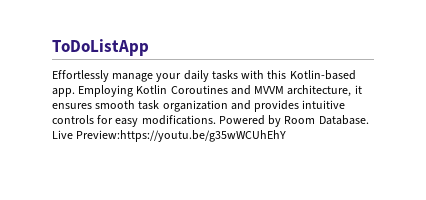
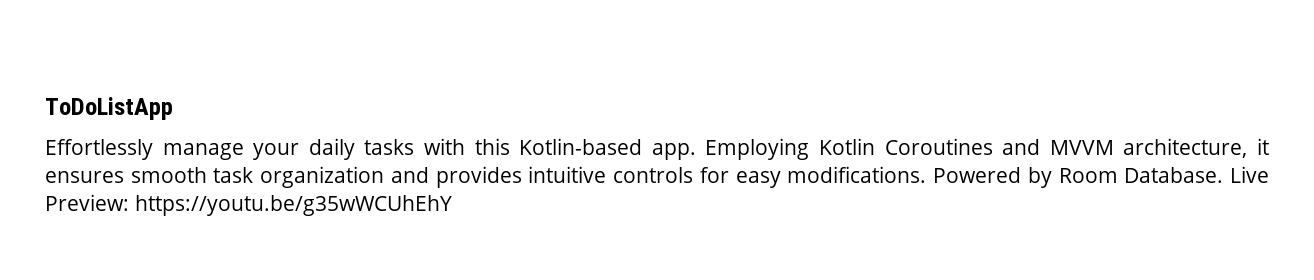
- Live Preview:https://youtu.be/g35wWCUhEhY
+ Live Preview: https://youtu.be/g35wWCUhEhY

